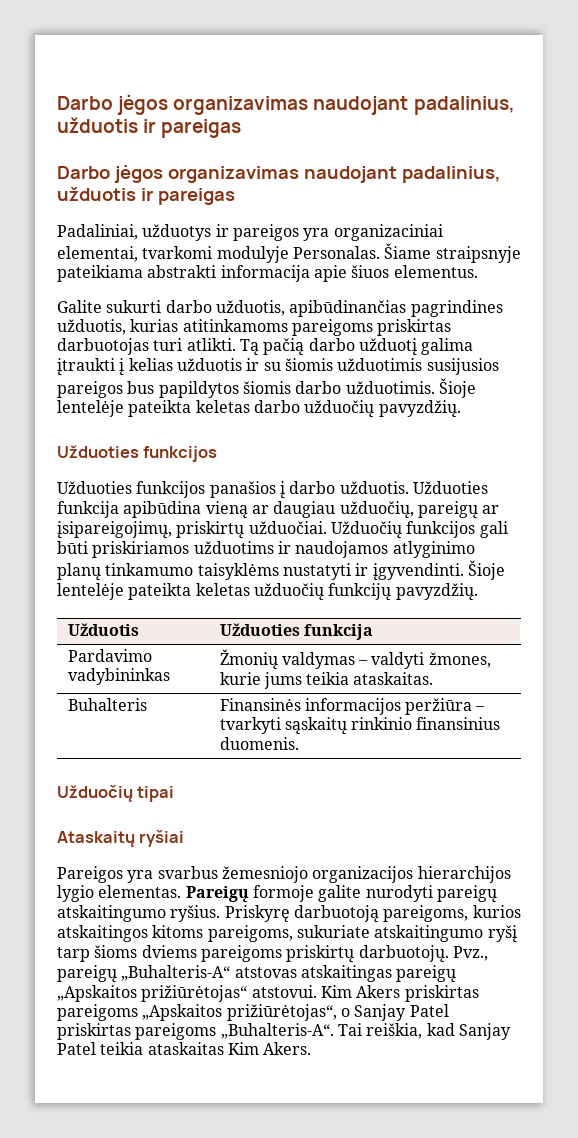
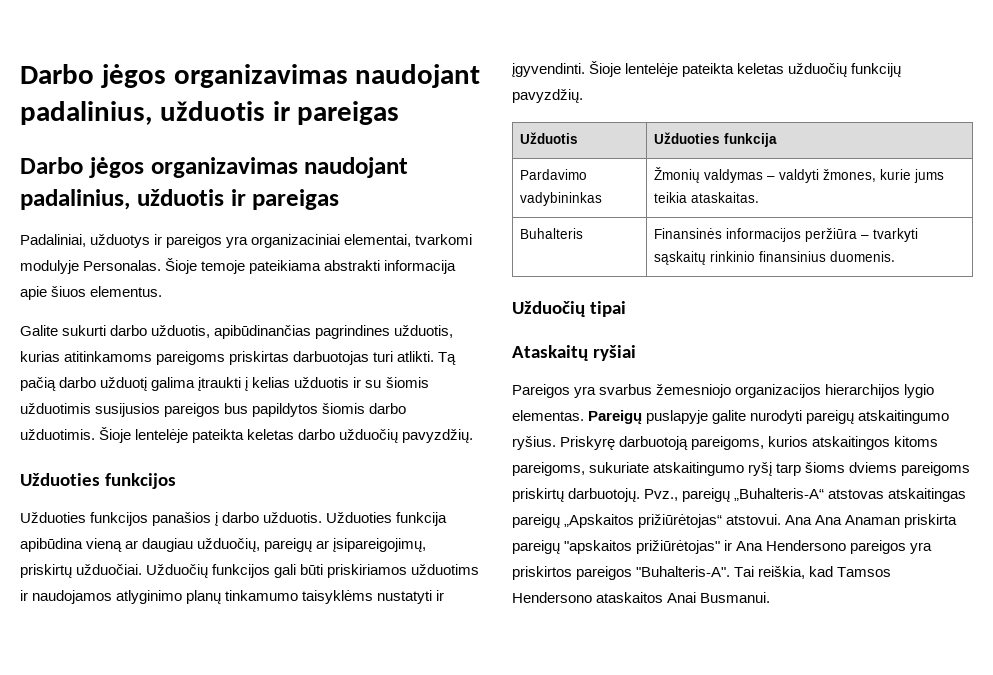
- Šiame straipsnyje pateikiama abstrakti informacija apie šiuos elementus.
+ Šioje temoje pateikiama abstrakti informacija apie šiuos elementus.
- Pareigų formoje galite nurodyti pareigų atskaitingumo ryšius.
+ Pareigų puslapyje galite nurodyti pareigų atskaitingumo ryšius.
- Kim Akers priskirtas pareigoms „Apskaitos prižiūrėtojas“, o Sanjay Patel priskirtas pareigoms „Buhalteris-A“. Tai reiškia, kad Sanjay Patel teikia ataskaitas Kim Akers.
+ Ana Ana Anaman priskirta pareigų "apskaitos prižiūrėtojas" ir Ana Hendersono pareigos yra priskirtos pareigos "Buhalteris-A". Tai reiškia, kad Tamsos Hendersono ataskaitos Anai Busmanui.

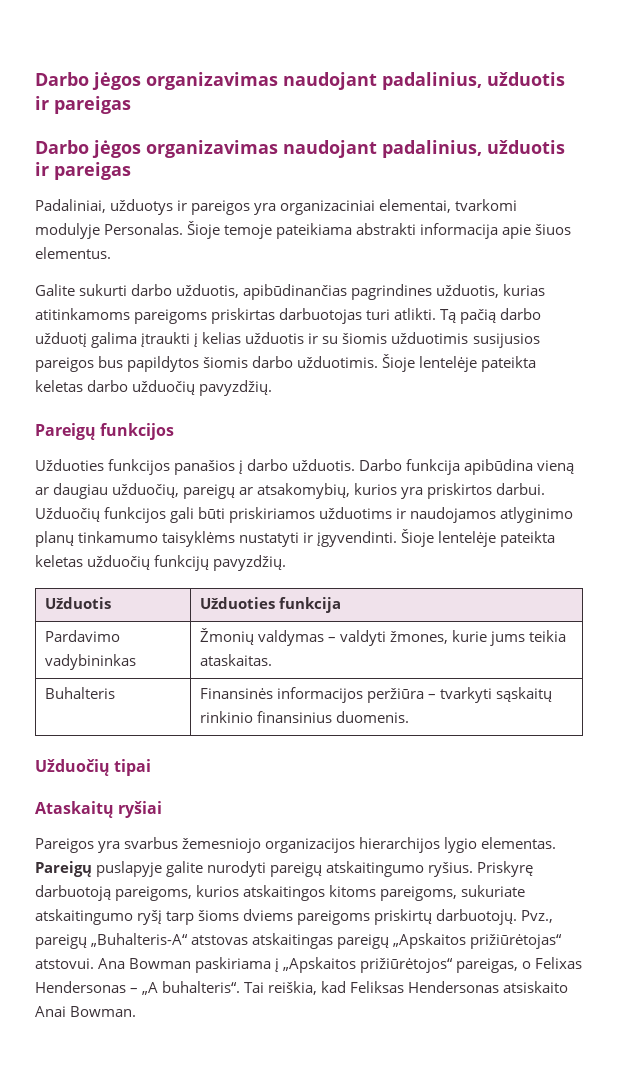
  Šioje lentelėje pateikta keletas darbo užduočių pavyzdžių.
- Užduoties funkcijos
+ Pareigų funkcijos
- Užduoties funkcija apibūdina vieną ar daugiau užduočių, pareigų ar įsipareigojimų, priskirtų užduočiai.
+ Darbo funkcija apibūdina vieną ar daugiau užduočių, pareigų ar atsakomybių, kurios yra priskirtos darbui.
- Ana Ana Anaman priskirta pareigų "apskaitos prižiūrėtojas" ir Ana Hendersono pareigos yra priskirtos pareigos "Buhalteris-A". Tai reiškia, kad Tamsos Hendersono ataskaitos Anai Busmanui.
+ Ana Bowman paskiriama į „Apskaitos prižiūrėtojos“ pareigas, o Felixas Hendersonas – „A buhalteris“. Tai reiškia, kad Feliksas Hendersonas atsiskaito Anai Bowman.

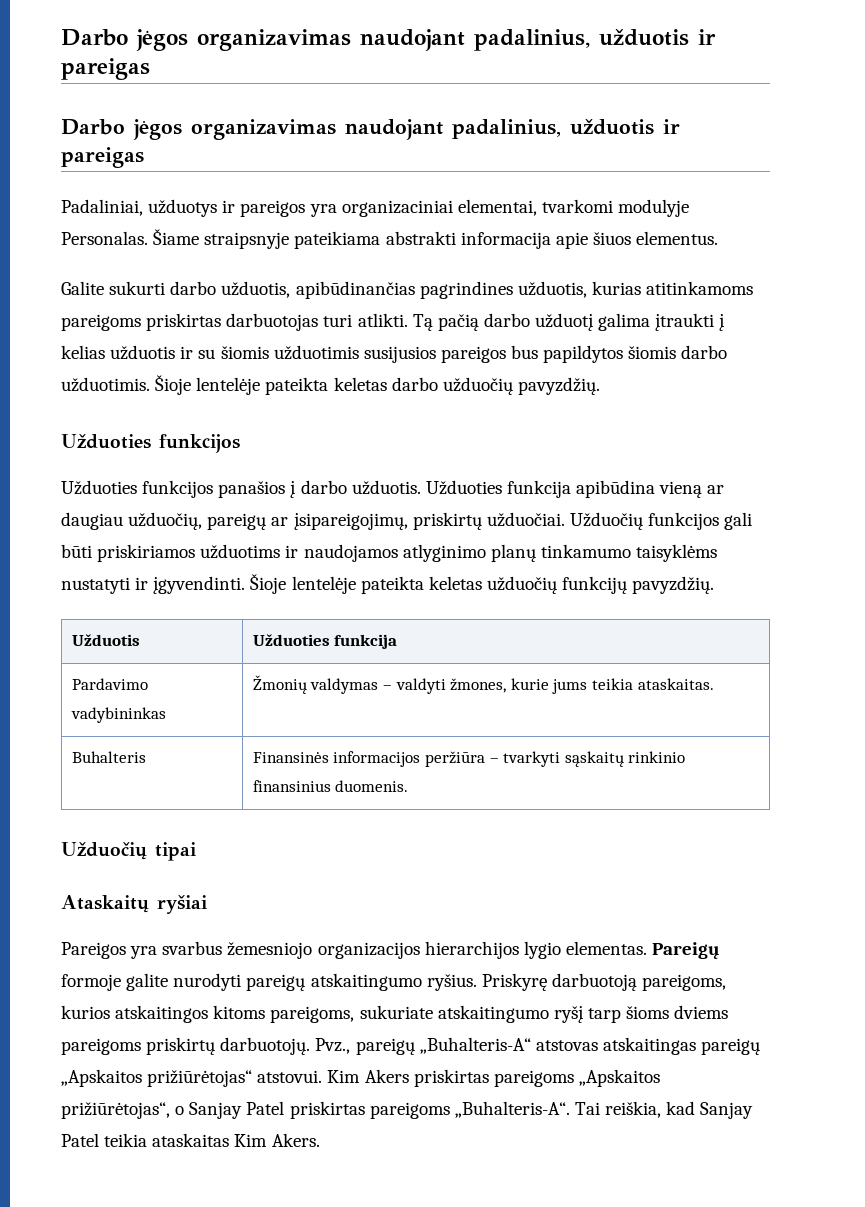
- Šioje temoje pateikiama abstrakti informacija apie šiuos elementus.
+ Šiame straipsnyje pateikiama abstrakti informacija apie šiuos elementus.
  Šioje lentelėje pateikta keletas darbo užduočių pavyzdžių.
- Pareigų funkcijos
+ Užduoties funkcijos
- Darbo funkcija apibūdina vieną ar daugiau užduočių, pareigų ar atsakomybių, kurios yra priskirtos darbui.
+ Užduoties funkcija apibūdina vieną ar daugiau užduočių, pareigų ar įsipareigojimų, priskirtų užduočiai.
- Pareigų puslapyje galite nurodyti pareigų atskaitingumo ryšius.
+ Pareigų formoje galite nurodyti pareigų atskaitingumo ryšius.
- Ana Bowman paskiriama į „Apskaitos prižiūrėtojos“ pareigas, o Felixas Hendersonas – „A buhalteris“. Tai reiškia, kad Feliksas Hendersonas atsiskaito Anai Bowman.
+ Kim Akers priskirtas pareigoms „Apskaitos prižiūrėtojas“, o Sanjay Patel priskirtas pareigoms „Buhalteris-A“. Tai reiškia, kad Sanjay Patel teikia ataskaitas Kim Akers.

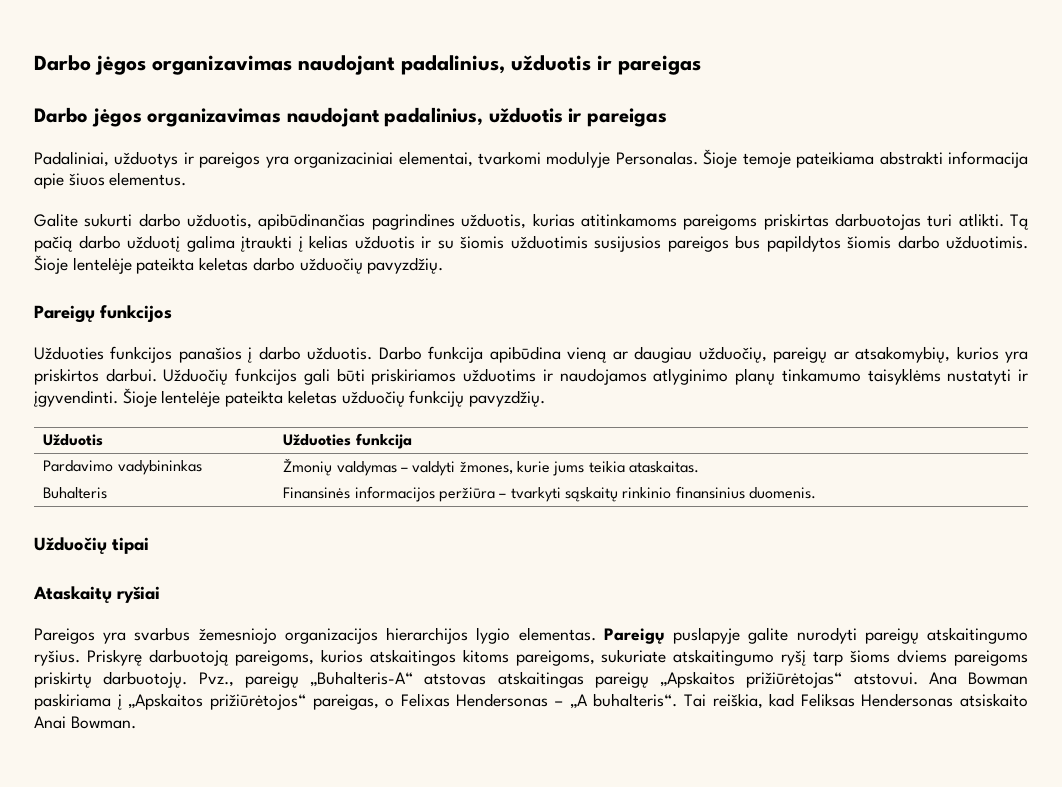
- Šiame straipsnyje pateikiama abstrakti informacija apie šiuos elementus.
+ Šioje temoje pateikiama abstrakti informacija apie šiuos elementus.
  Šioje lentelėje pateikta keletas darbo užduočių pavyzdžių.
- Užduoties funkcijos
+ Pareigų funkcijos
- Užduoties funkcija apibūdina vieną ar daugiau užduočių, pareigų ar įsipareigojimų, priskirtų užduočiai.
+ Darbo funkcija apibūdina vieną ar daugiau užduočių, pareigų ar atsakomybių, kurios yra priskirtos darbui.
- Pareigų formoje galite nurodyti pareigų atskaitingumo ryšius.
+ Pareigų puslapyje galite nurodyti pareigų atskaitingumo ryšius.
- Kim Akers priskirtas pareigoms „Apskaitos prižiūrėtojas“, o Sanjay Patel priskirtas pareigoms „Buhalteris-A“. Tai reiškia, kad Sanjay Patel teikia ataskaitas Kim Akers.
+ Ana Bowman paskiriama į „Apskaitos prižiūrėtojos“ pareigas, o Felixas Hendersonas – „A buhalteris“. Tai reiškia, kad Feliksas Hendersonas atsiskaito Anai Bowman.

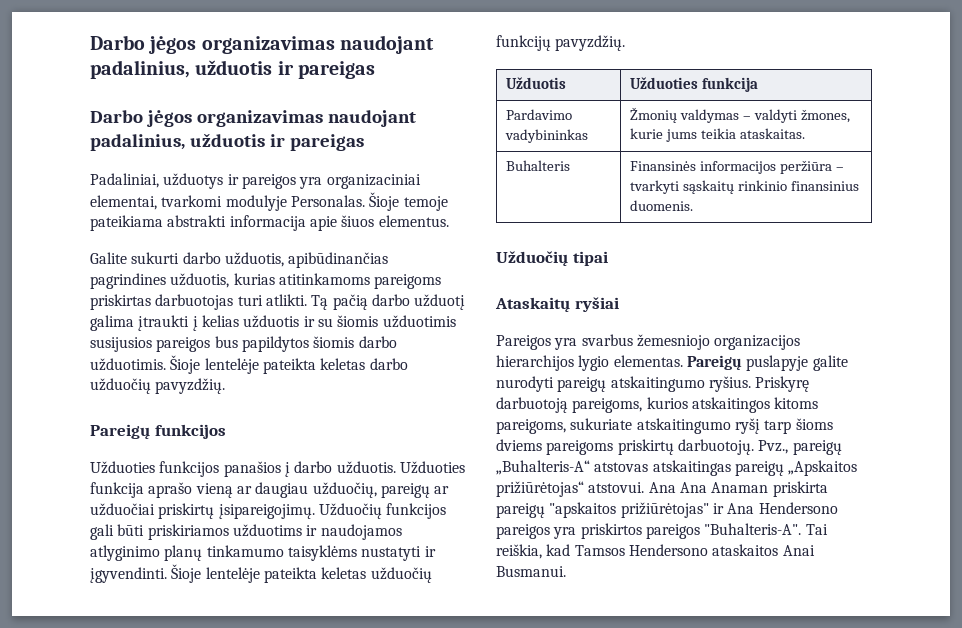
- Darbo funkcija apibūdina vieną ar daugiau užduočių, pareigų ar atsakomybių, kurios yra priskirtos darbui.
+ Užduoties funkcija aprašo vieną ar daugiau užduočių, pareigų ar užduočiai priskirtų įsipareigojimų.
- Ana Bowman paskiriama į „Apskaitos prižiūrėtojos“ pareigas, o Felixas Hendersonas – „A buhalteris“. Tai reiškia, kad Feliksas Hendersonas atsiskaito Anai Bowman.
+ Ana Ana Anaman priskirta pareigų "apskaitos prižiūrėtojas" ir Ana Hendersono pareigos yra priskirtos pareigos "Buhalteris-A". Tai reiškia, kad Tamsos Hendersono ataskaitos Anai Busmanui.

